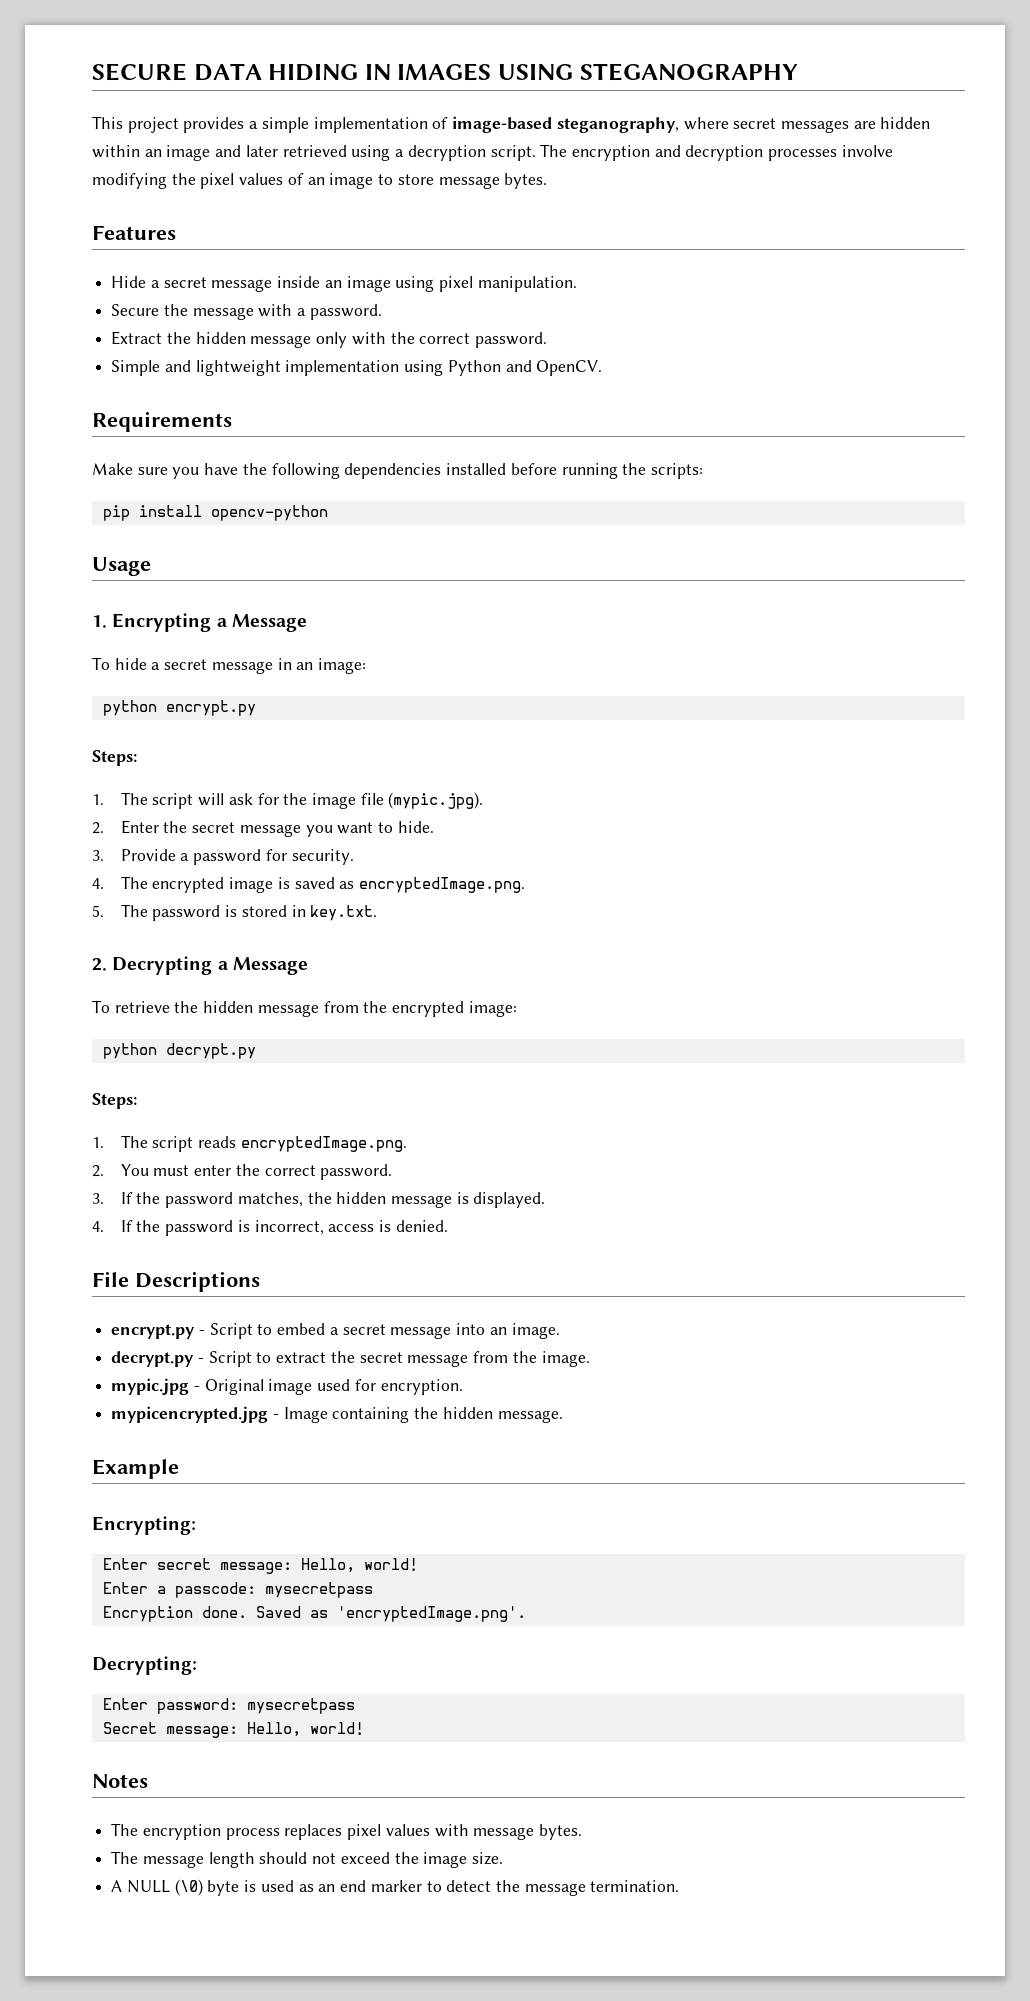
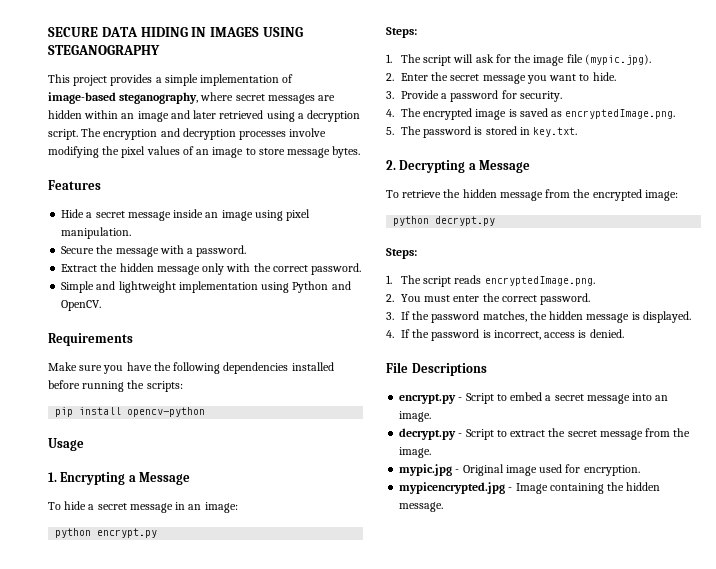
- Example
- Encrypting:
- Enter secret message: Hello, world!
- Enter a passcode: mysecretpass
- Encryption done. Saved as 'encryptedImage.png'.
- Decrypting:
- Enter password: mysecretpass
- Secret message: Hello, world!
- Notes
- The encryption process replaces pixel values with message bytes.
- The message length should not exceed the image size.
- A NULL (\0) byte is used as an end marker to detect the message termination.

